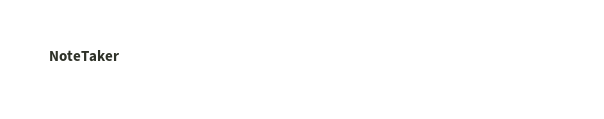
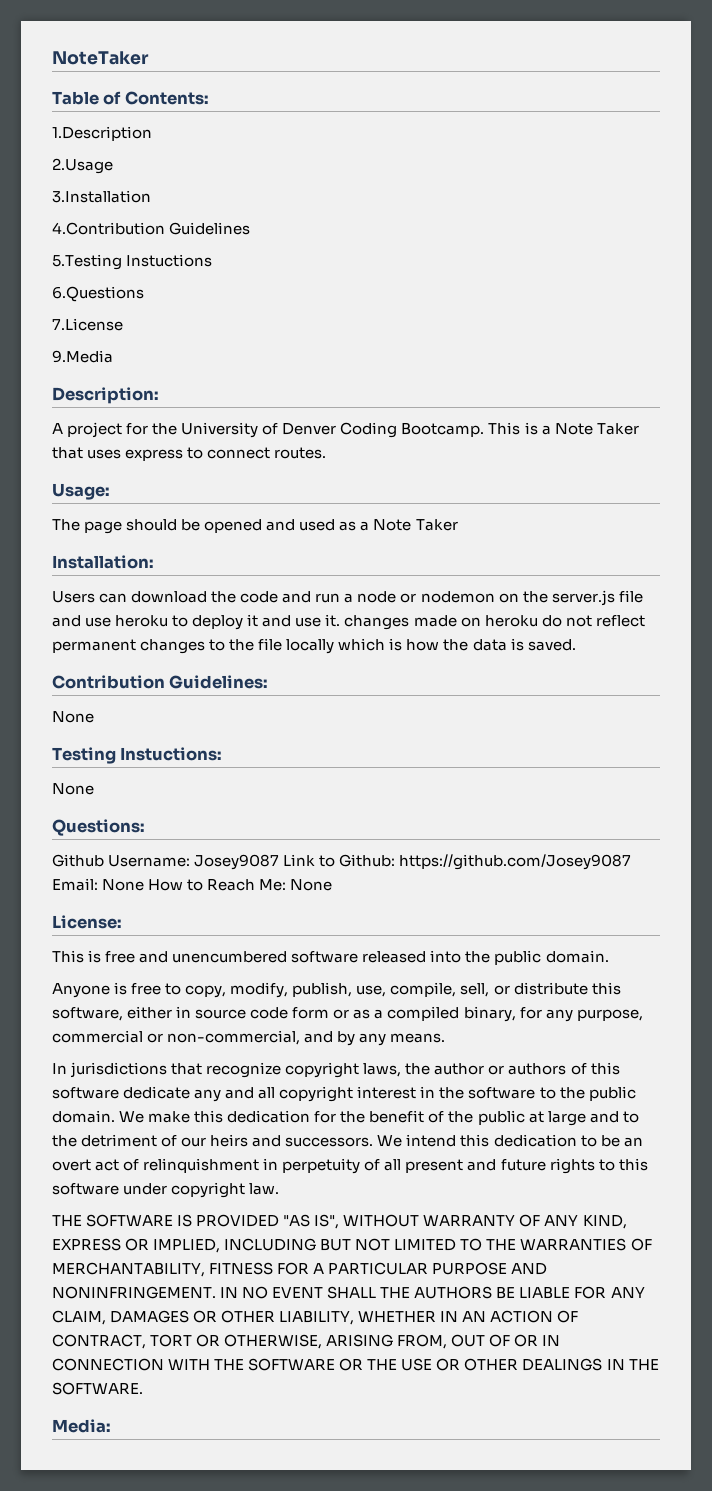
+ Table of Contents:
+ 1.Description
+ 2.Usage
+ 3.Installation
+ 4.Contribution Guidelines
+ 5.Testing Instuctions
+ 6.Questions
+ 7.License
+ 9.Media
+ Description:
+ A project for the University of Denver Coding Bootcamp. This is a Note Taker that uses express to connect routes.
+ Usage:
+ The page should be opened and used as a Note Taker
+ Installation:
+ Users can download the code and run a node or nodemon on the server.js file and use heroku to deploy it and use it. changes made on heroku do not reflect permanent changes to the file locally which is how the data is saved.
+ Contribution Guidelines:
+ None
+ Testing Instuctions:
+ None
+ Questions:
+ Github Username: Josey9087 Link to Github: https://github.com/Josey9087 Email: None How to Reach Me: None
+ License:
+ This is free and unencumbered software released into the public domain.
+ Anyone is free to copy, modify, publish, use, compile, sell, or distribute this software, either in source code form or as a compiled binary, for any purpose, commercial or non-commercial, and by any means.
+ In jurisdictions that recognize copyright laws, the author or authors of this software dedicate any and all copyright interest in the software to the public domain. We make this dedication for the benefit of the public at large and to the detriment of our heirs and successors. We intend this dedication to be an overt act of relinquishment in perpetuity of all present and future rights to this software under copyright law.
+ THE SOFTWARE IS PROVIDED "AS IS", WITHOUT WARRANTY OF ANY KIND, EXPRESS OR IMPLIED, INCLUDING BUT NOT LIMITED TO THE WARRANTIES OF MERCHANTABILITY, FITNESS FOR A PARTICULAR PURPOSE AND NONINFRINGEMENT. IN NO EVENT SHALL THE AUTHORS BE LIABLE FOR ANY CLAIM, DAMAGES OR OTHER LIABILITY, WHETHER IN AN ACTION OF CONTRACT, TORT OR OTHERWISE, ARISING FROM, OUT OF OR IN CONNECTION WITH THE SOFTWARE OR THE USE OR OTHER DEALINGS IN THE SOFTWARE.
+ Media:

